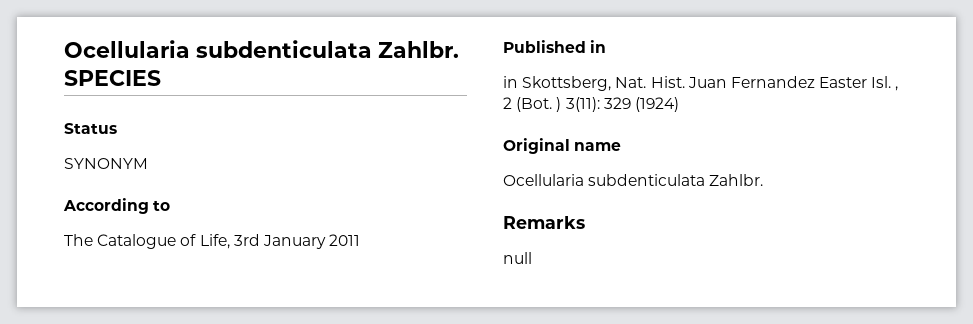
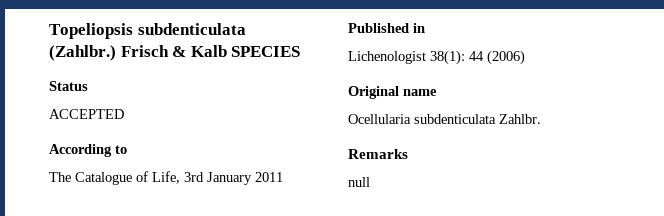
- Ocellularia subdenticulata Zahlbr. SPECIES
+ Topeliopsis subdenticulata (Zahlbr.) Frisch & Kalb SPECIES
- SYNONYM
+ ACCEPTED
- in Skottsberg, Nat. Hist. Juan Fernandez Easter Isl. , 2 (Bot. ) 3(11): 329 (1924)
+ Lichenologist 38(1): 44 (2006)

